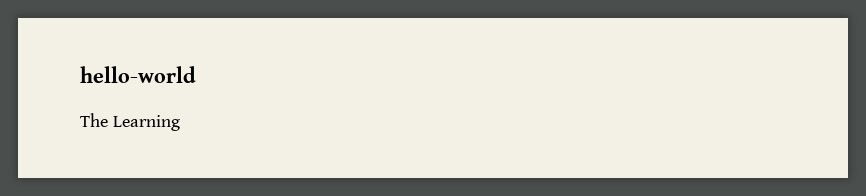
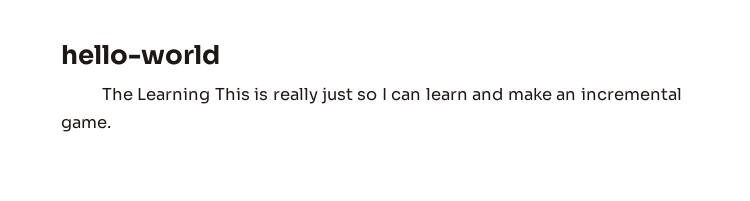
- The Learning
+ The Learning This is really just so I can learn and make an incremental game.

